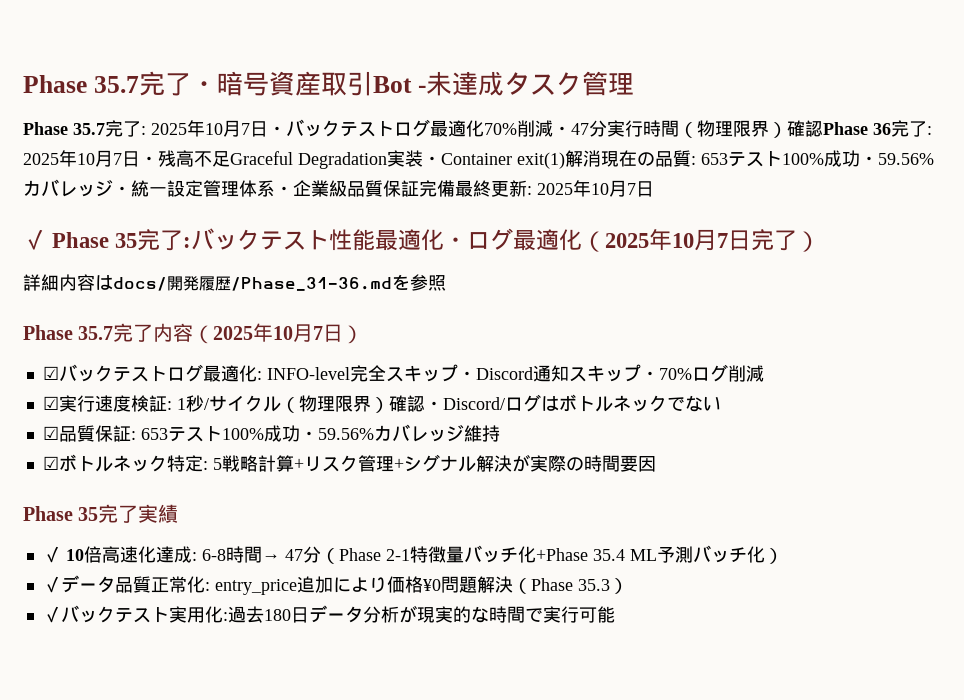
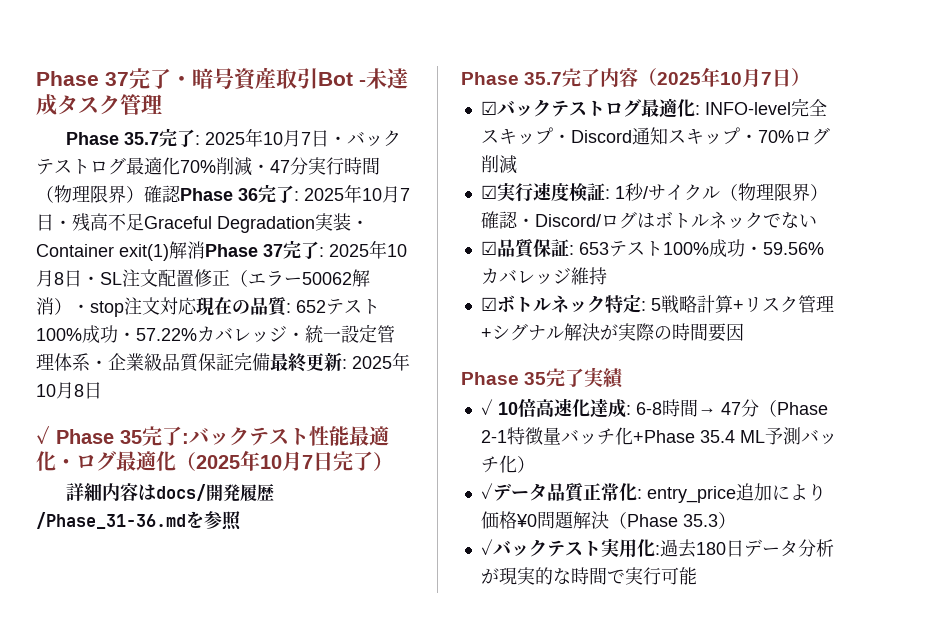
- Phase 35.7完了・暗号資産取引Bot -未達成タスク管理
+ Phase 37完了・暗号資産取引Bot -未達成タスク管理
- 2025年10月7日・残高不足Graceful Degradation実装・Container exit(1)解消現在の品質:
+ 2025年10月7日・残高不足Graceful Degradation実装・Container exit(1)解消Phase 37完了: 2025年10月8日・SL注文配置修正（エラー50062解消）・stop注文対応現在の品質:
- 653テスト100%成功・59.56%カバレッジ・統一設定管理体系・企業級品質保証完備最終更新: 2025年10月7日
+ 652テスト100%成功・57.22%カバレッジ・統一設定管理体系・企業級品質保証完備最終更新: 2025年10月8日

